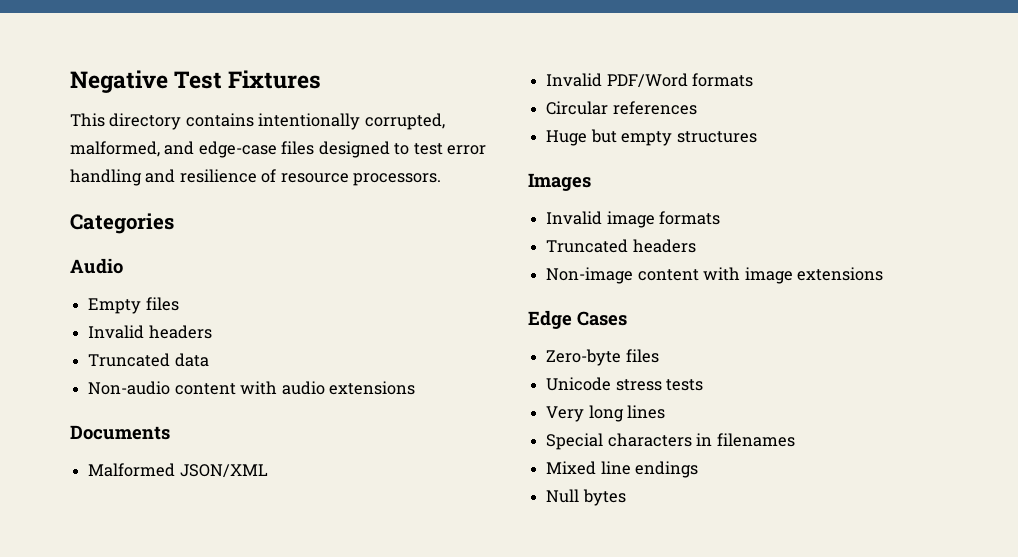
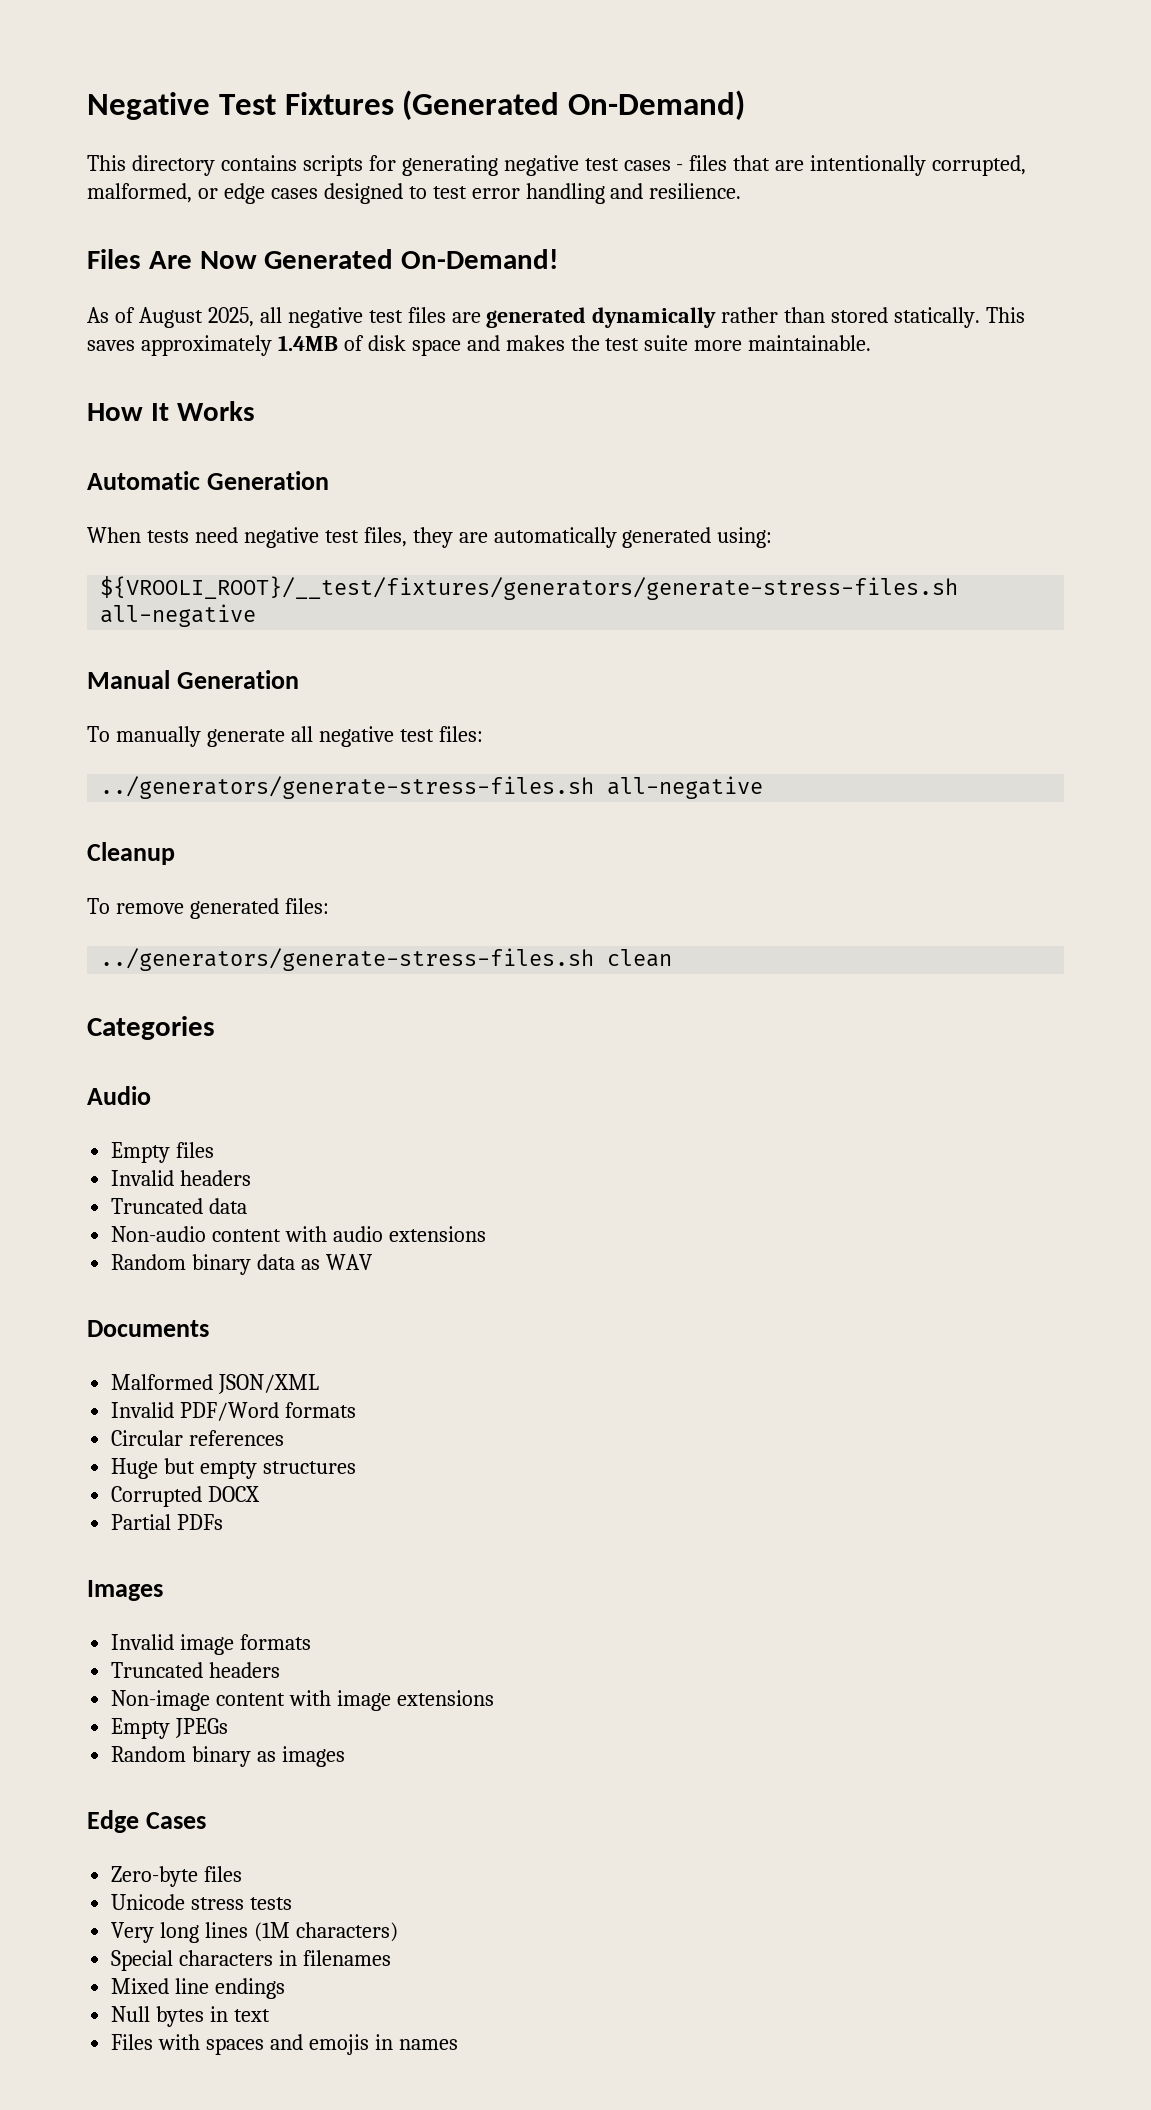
- Negative Test Fixtures
+ Negative Test Fixtures (Generated On-Demand)
- This directory contains intentionally corrupted, malformed, and edge-case files designed to test error handling and resilience of resource processors.
+ This directory contains scripts for generating negative test cases - files that are intentionally corrupted, malformed, or edge cases designed to test error handling and resilience.
+ Files Are Now Generated On-Demand!
+ As of August 2025, all negative test files are generated dynamically rather than stored statically. This saves approximately 1.4MB of disk space and makes the test suite more maintainable.
+ How It Works
+ Automatic Generation
+ When tests need negative test files, they are automatically generated using:
+ ${VROOLI_ROOT}/__test/fixtures/generators/generate-stress-files.sh all-negative
+ Manual Generation
+ To manually generate all negative test files:
+ ../generators/generate-stress-files.sh all-negative
+ Cleanup
+ To remove generated files:
+ ../generators/generate-stress-files.sh clean
+ Random binary data as WAV
+ Corrupted DOCX
+ Partial PDFs
+ Empty JPEGs
+ Random binary as images
- Very long lines
+ Very long lines (1M characters)
- Null bytes
+ Null bytes in text
+ Files with spaces and emojis in names

